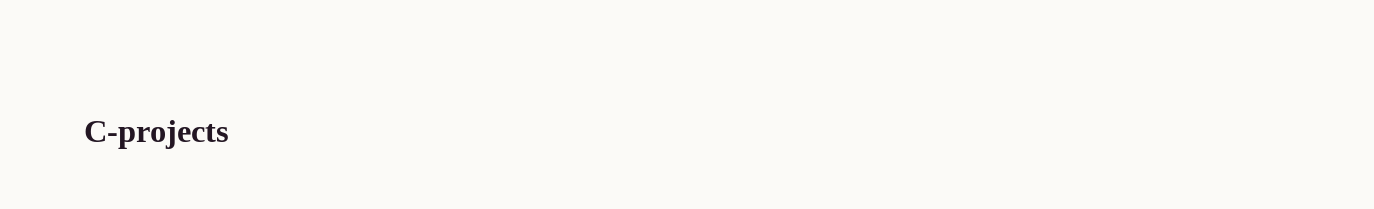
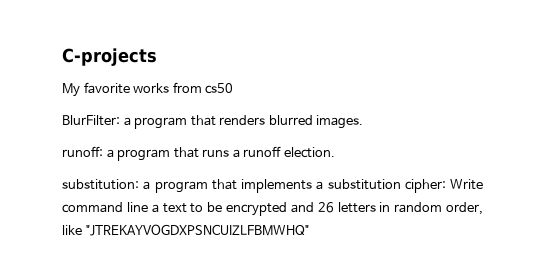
+ My favorite works from cs50
+ BlurFilter: a program that renders blurred images.
+ runoff: a program that runs a runoff election.
+ substitution: a program that implements a substitution cipher: Write command line a text to be encrypted and 26 letters in random order, like "JTREKAYVOGDXPSNCUIZLFBMWHQ"

